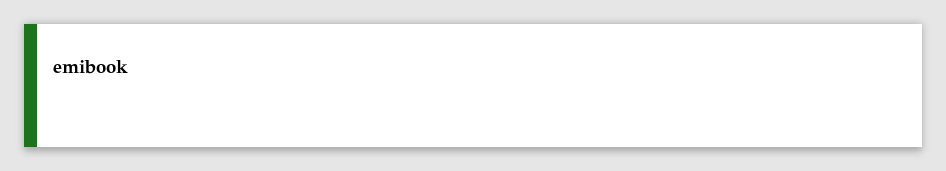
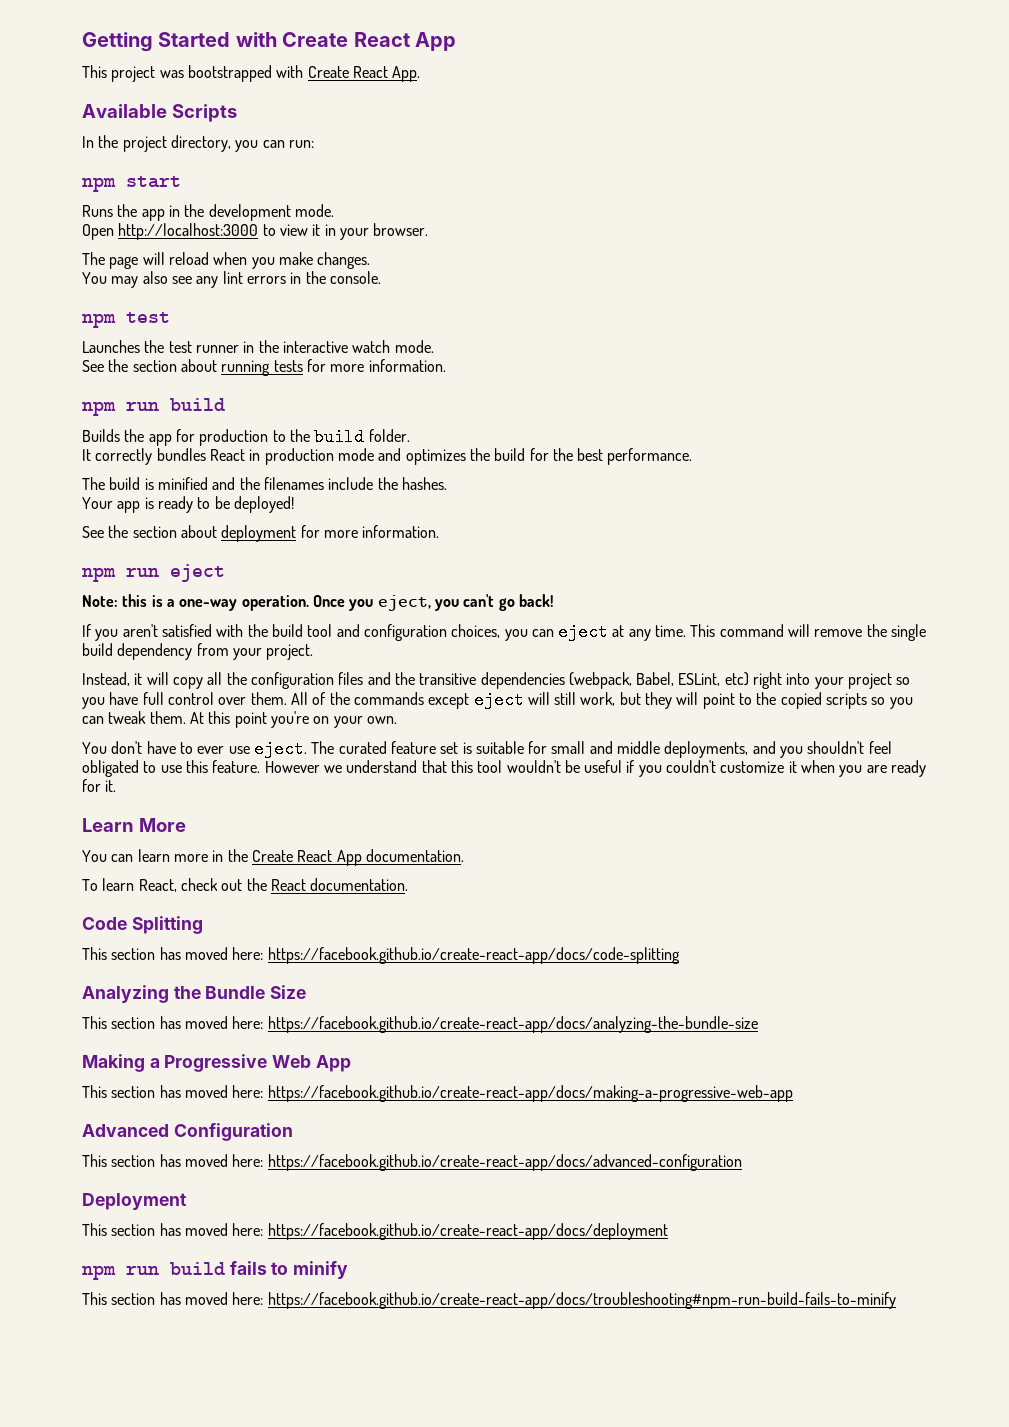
- emibook
+ Getting Started with Create React App
+ This project was bootstrapped with Create React App.
+ Available Scripts
+ In the project directory, you can run:
+ npm start
+ Runs the app in the development mode.
+ Open http://localhost:3000 to view it in your browser.
+ The page will reload when you make changes.
+ You may also see any lint errors in the console.
+ npm test
+ Launches the test runner in the interactive watch mode.
+ See the section about running tests for more information.
+ npm run build
+ Builds the app for production to the build folder.
+ It correctly bundles React in production mode and optimizes the build for the best performance.
+ The build is minified and the filenames include the hashes.
+ Your app is ready to be deployed!
+ See the section about deployment for more information.
+ npm run eject
+ Note: this is a one-way operation. Once you eject, you can't go back!
+ If you aren't satisfied with the build tool and configuration choices, you can eject at any time. This command will remove the single build dependency from your project.
+ Instead, it will copy all the configuration files and the transitive dependencies (webpack, Babel, ESLint, etc) right into your project so you have full control over them. All of the commands except eject will still work, but they will point to the copied scripts so you can tweak them. At this point you're on your own.
+ You don't have to ever use eject. The curated feature set is suitable for small and middle deployments, and you shouldn't feel obligated to use this feature. However we understand that this tool wouldn't be useful if you couldn't customize it when you are ready for it.
+ Learn More
+ You can learn more in the Create React App documentation.
+ To learn React, check out the React documentation.
+ Code Splitting
+ This section has moved here: https://facebook.github.io/create-react-app/docs/code-splitting
+ Analyzing the Bundle Size
+ This section has moved here: https://facebook.github.io/create-react-app/docs/analyzing-the-bundle-size
+ Making a Progressive Web App
+ This section has moved here: https://facebook.github.io/create-react-app/docs/making-a-progressive-web-app
+ Advanced Configuration
+ This section has moved here: https://facebook.github.io/create-react-app/docs/advanced-configuration
+ Deployment
+ This section has moved here: https://facebook.github.io/create-react-app/docs/deployment
+ npm run build fails to minify
+ This section has moved here: https://facebook.github.io/create-react-app/docs/troubleshooting#npm-run-build-fails-to-minify

